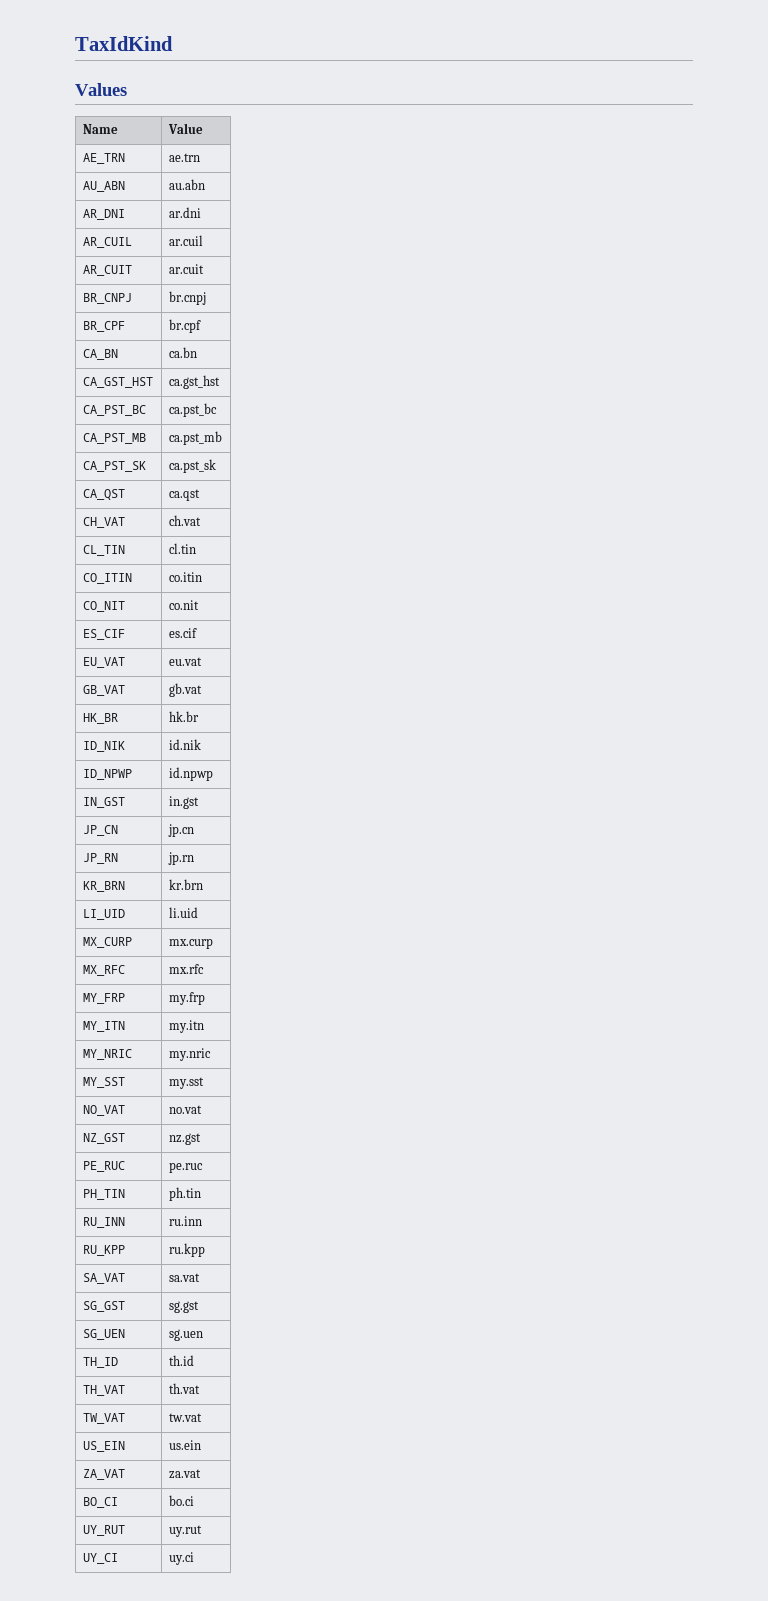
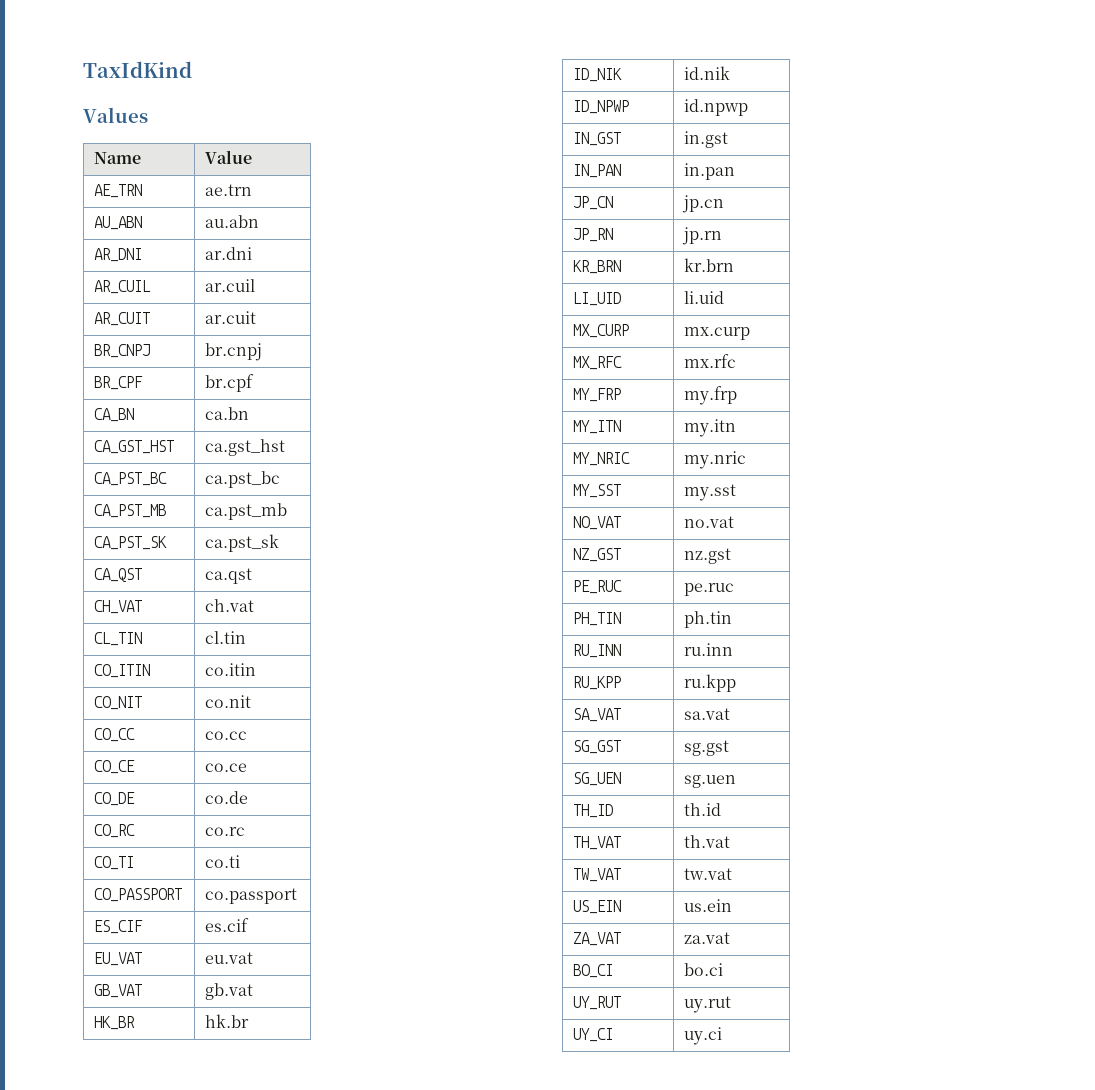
+ CO_CC | co.cc
+ CO_CE | co.ce
+ CO_DE | co.de
+ CO_RC | co.rc
+ CO_TI | co.ti
+ CO_PASSPORT | co.passport
+ IN_PAN | in.pan

